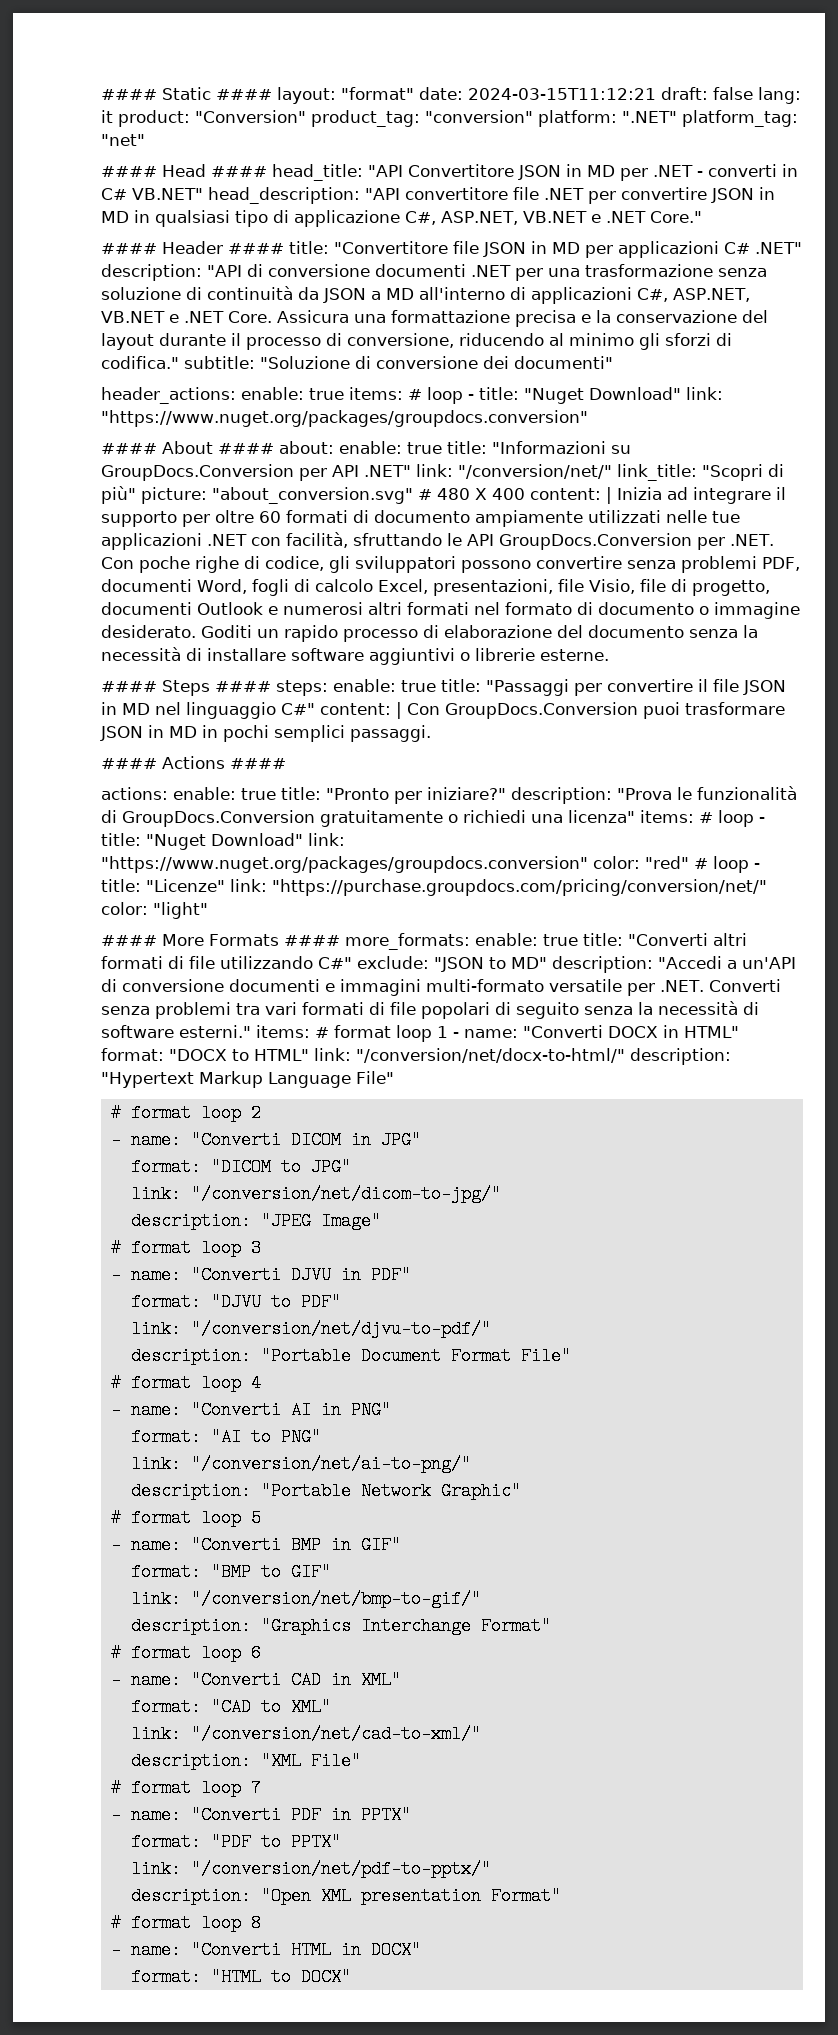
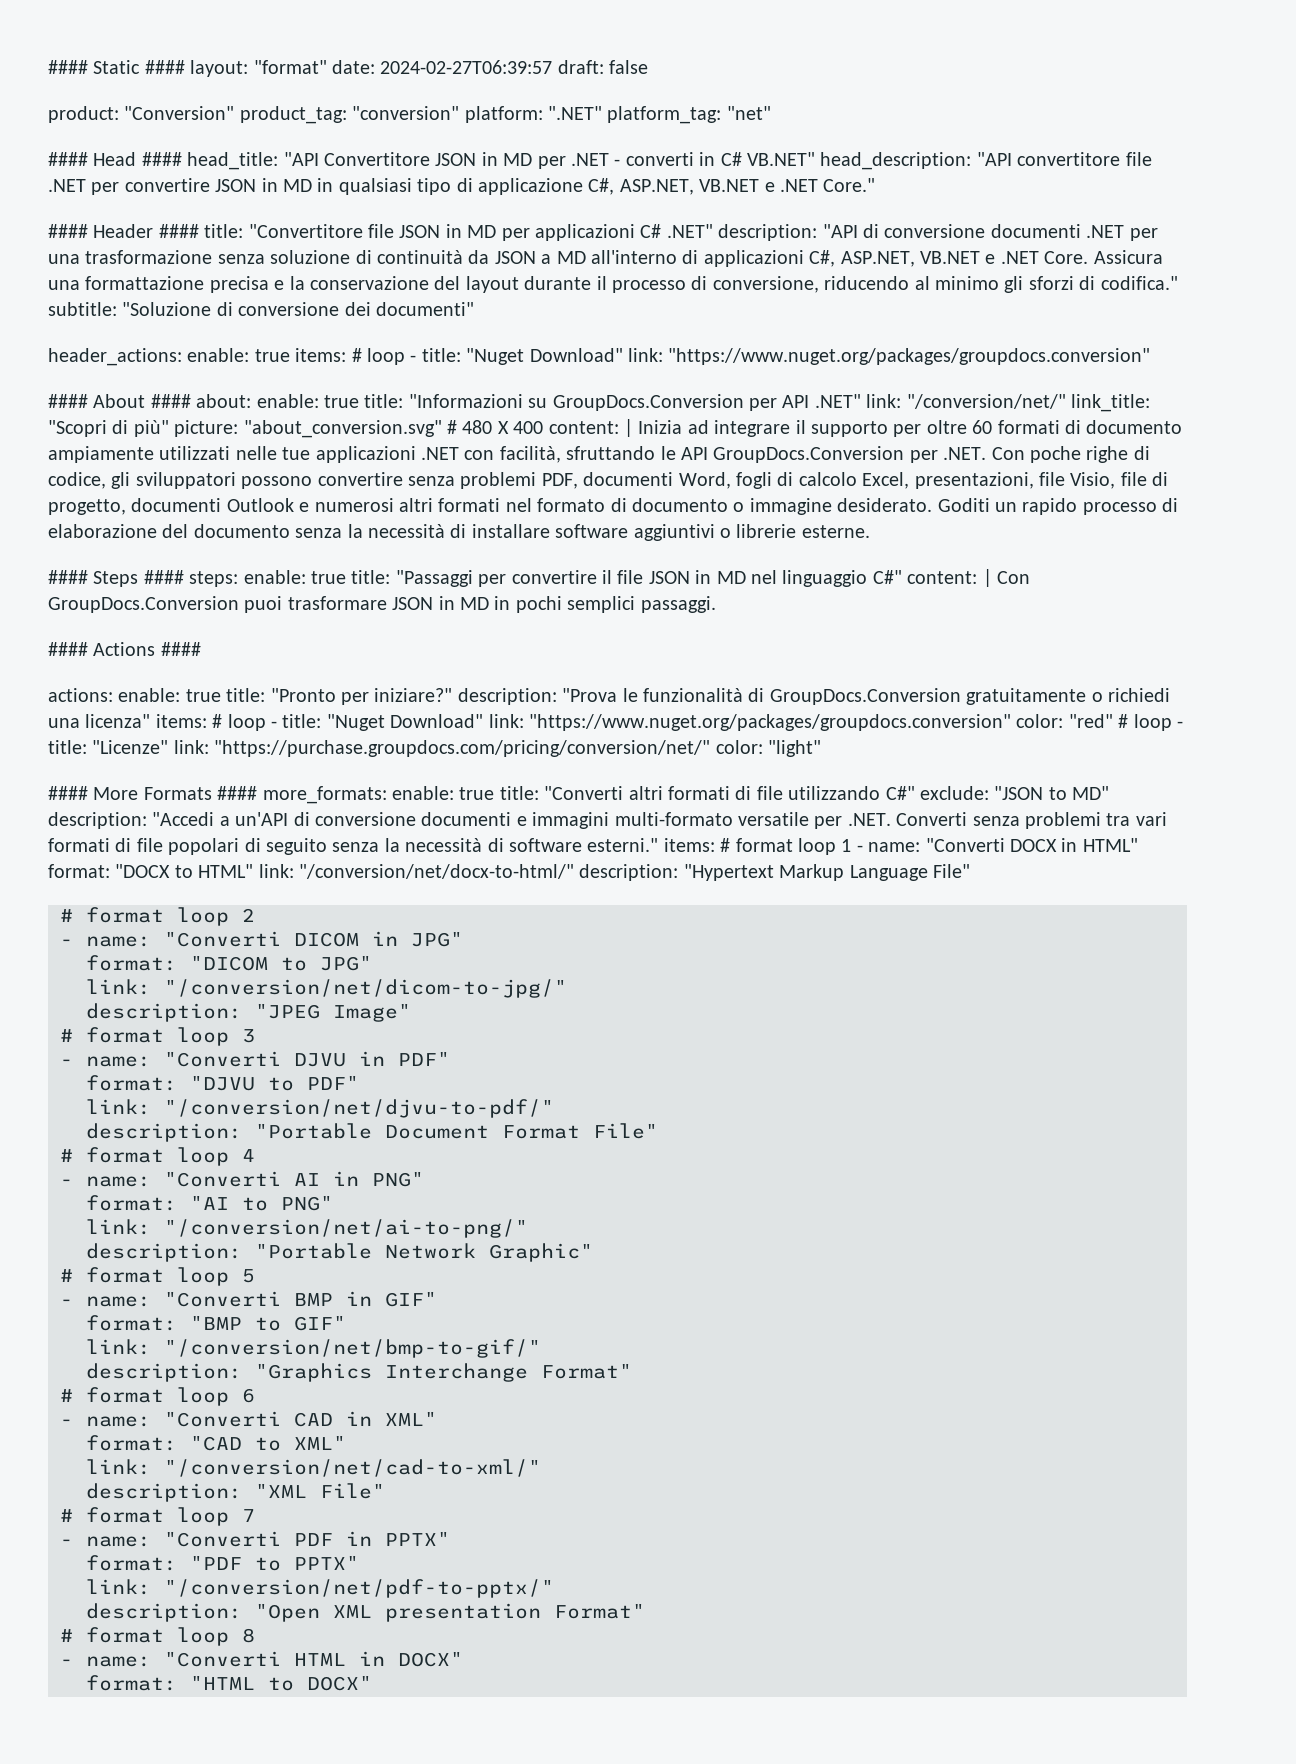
- #### Static #### layout: "format" date: 2024-03-15T11:12:21 draft: false lang: it product: "Conversion" product_tag: "conversion" platform: ".NET" platform_tag: "net"
+ #### Static #### layout: "format" date: 2024-02-27T06:39:57 draft: false
+ product: "Conversion" product_tag: "conversion" platform: ".NET" platform_tag: "net"

